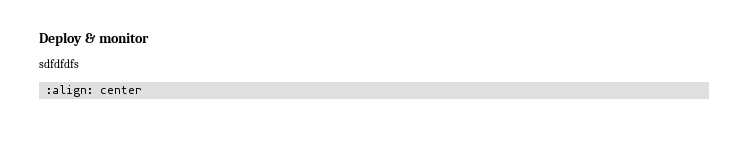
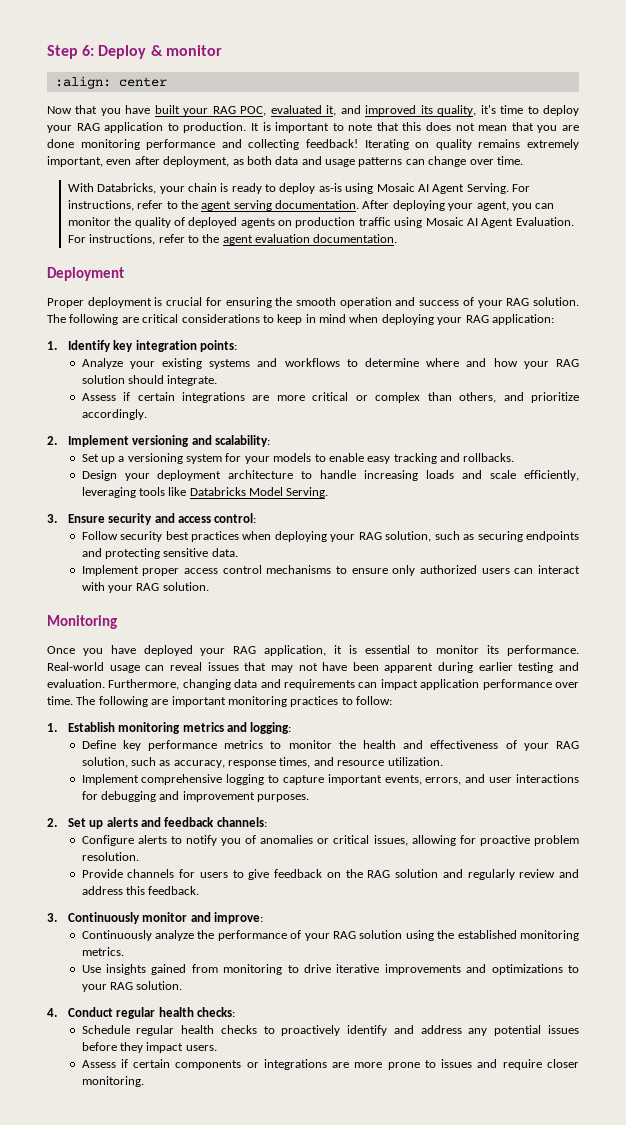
- Deploy & monitor
+ Step 6: Deploy & monitor
- sdfdfdfs
+ Now that you have built your RAG POC, evaluated it, and improved its quality, it's time to deploy your RAG application to production. It is important to note that this does not mean that you are done monitoring performance and collecting feedback! Iterating on quality remains extremely important, even after deployment, as both data and usage patterns can change over time.
+ With Databricks, your chain is ready to deploy as-is using Mosaic AI Agent Serving. For instructions, refer to the agent serving documentation. After deploying your agent, you can monitor the quality of deployed agents on production traffic using Mosaic AI Agent Evaluation. For instructions, refer to the agent evaluation documentation.
+ Deployment
+ Proper deployment is crucial for ensuring the smooth operation and success of your RAG solution. The following are critical considerations to keep in mind when deploying your RAG application:
+ 1. Identify key integration points:
+ Analyze your existing systems and workflows to determine where and how your RAG solution should integrate.
+ Assess if certain integrations are more critical or complex than others, and prioritize accordingly.
+ 2. Implement versioning and scalability:
+ Set up a versioning system for your models to enable easy tracking and rollbacks.
+ Design your deployment architecture to handle increasing loads and scale efficiently, leveraging tools like Databricks Model Serving.
+ 3. Ensure security and access control:
+ Follow security best practices when deploying your RAG solution, such as securing endpoints and protecting sensitive data.
+ Implement proper access control mechanisms to ensure only authorized users can interact with your RAG solution.
+ Monitoring
+ Once you have deployed your RAG application, it is essential to monitor its performance. Real-world usage can reveal issues that may not have been apparent during earlier testing and evaluation. Furthermore, changing data and requirements can impact application performance over time. The following are important monitoring practices to follow:
+ 1. Establish monitoring metrics and logging:
+ Define key performance metrics to monitor the health and effectiveness of your RAG solution, such as accuracy, response times, and resource utilization.
+ Implement comprehensive logging to capture important events, errors, and user interactions for debugging and improvement purposes.
+ 2. Set up alerts and feedback channels:
+ Configure alerts to notify you of anomalies or critical issues, allowing for proactive problem resolution.
+ Provide channels for users to give feedback on the RAG solution and regularly review and address this feedback.
+ 3. Continuously monitor and improve:
+ Continuously analyze the performance of your RAG solution using the established monitoring metrics.
+ Use insights gained from monitoring to drive iterative improvements and optimizations to your RAG solution.
+ 4. Conduct regular health checks:
+ Schedule regular health checks to proactively identify and address any potential issues before they impact users.
+ Assess if certain components or integrations are more prone to issues and require closer monitoring.

